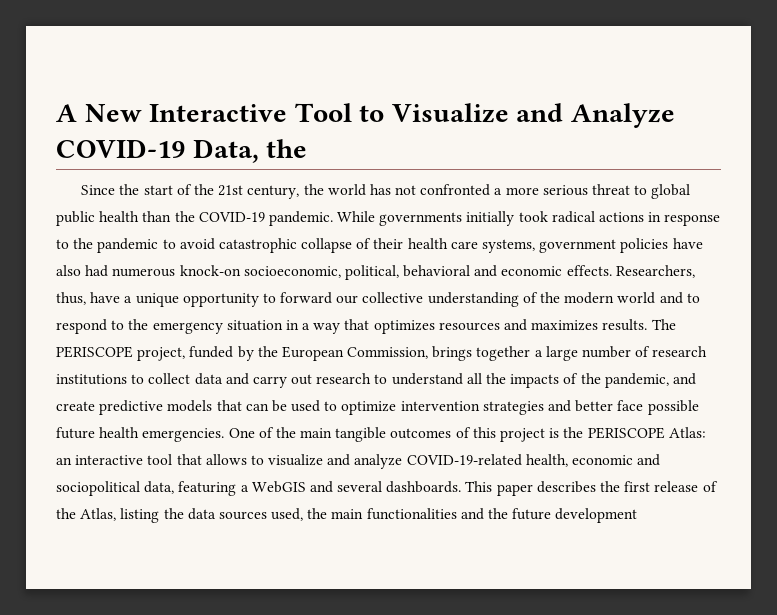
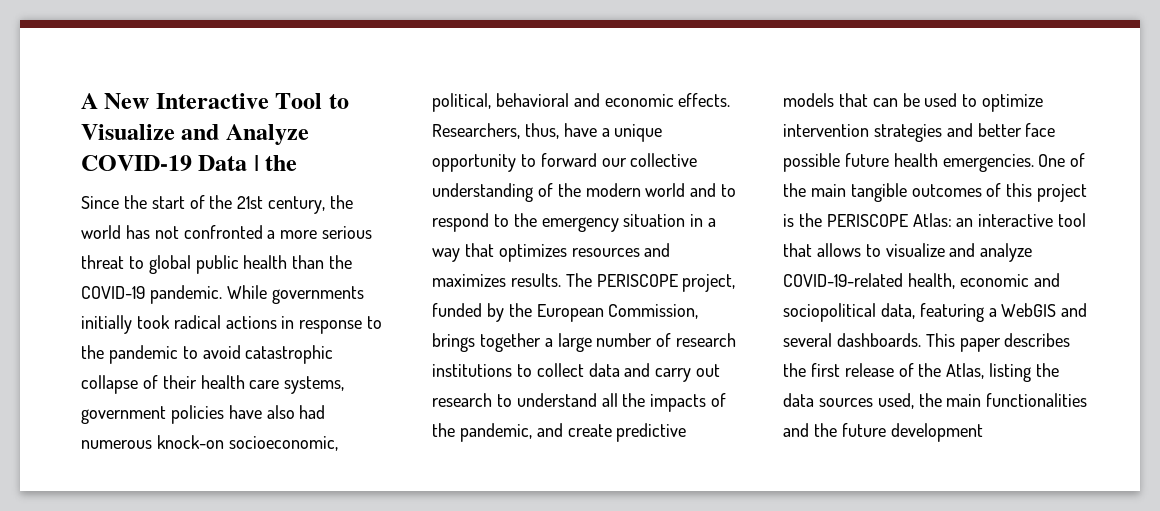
- A New Interactive Tool to Visualize and Analyze COVID-19 Data, the
+ A New Interactive Tool to Visualize and Analyze COVID-19 Data | the

